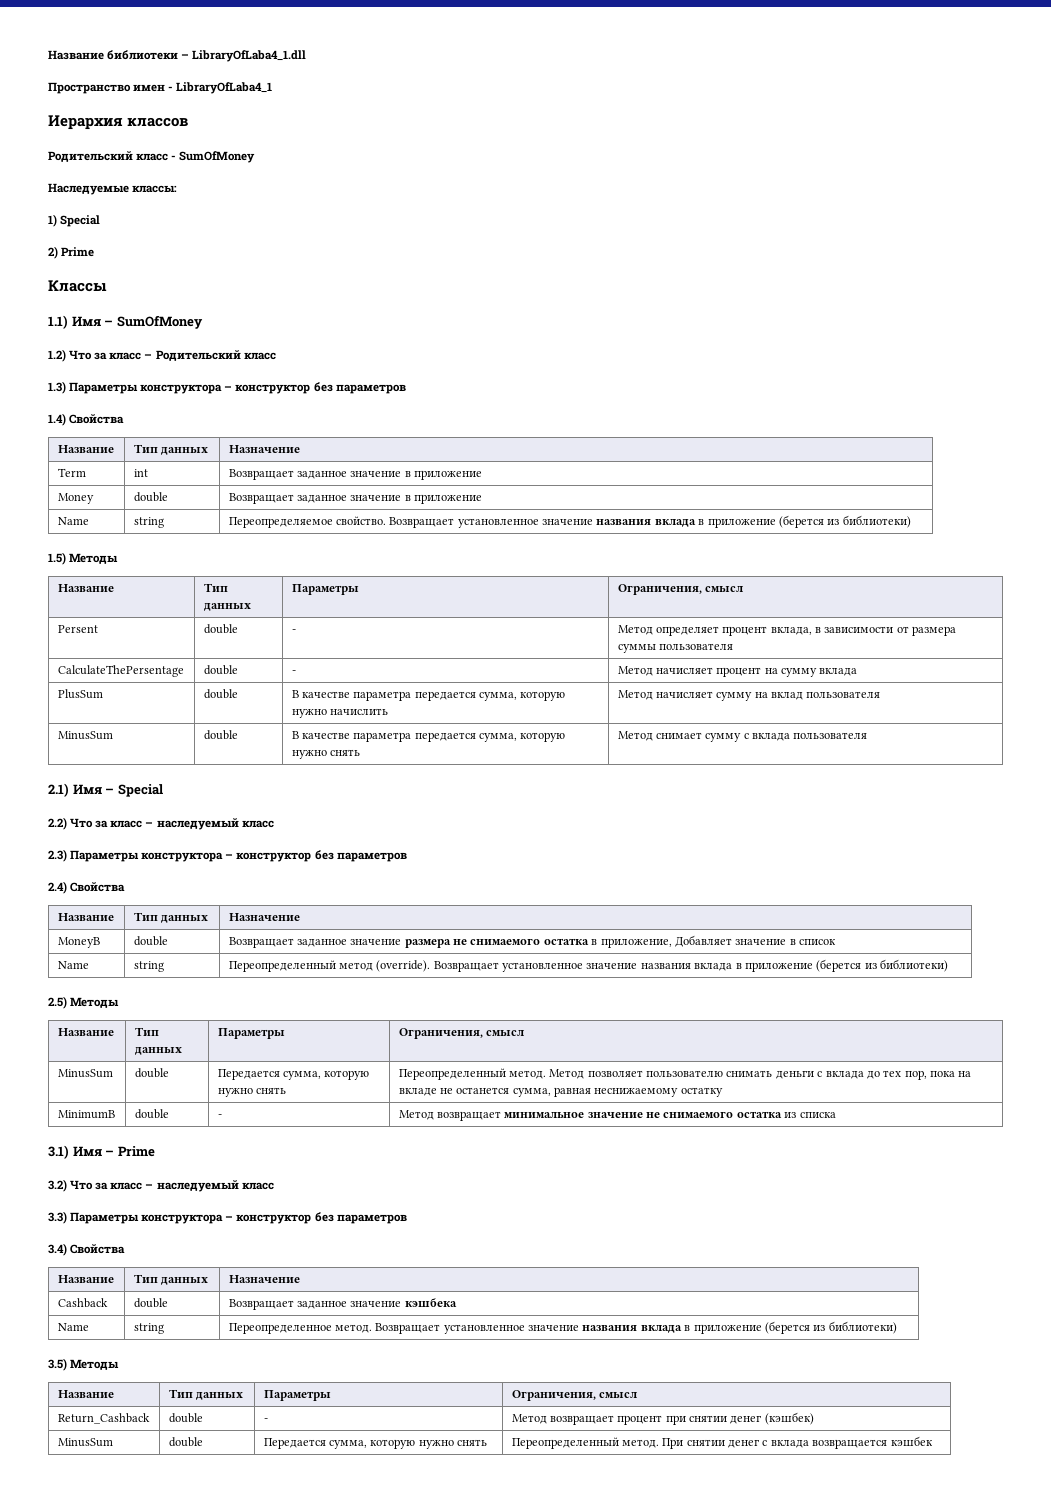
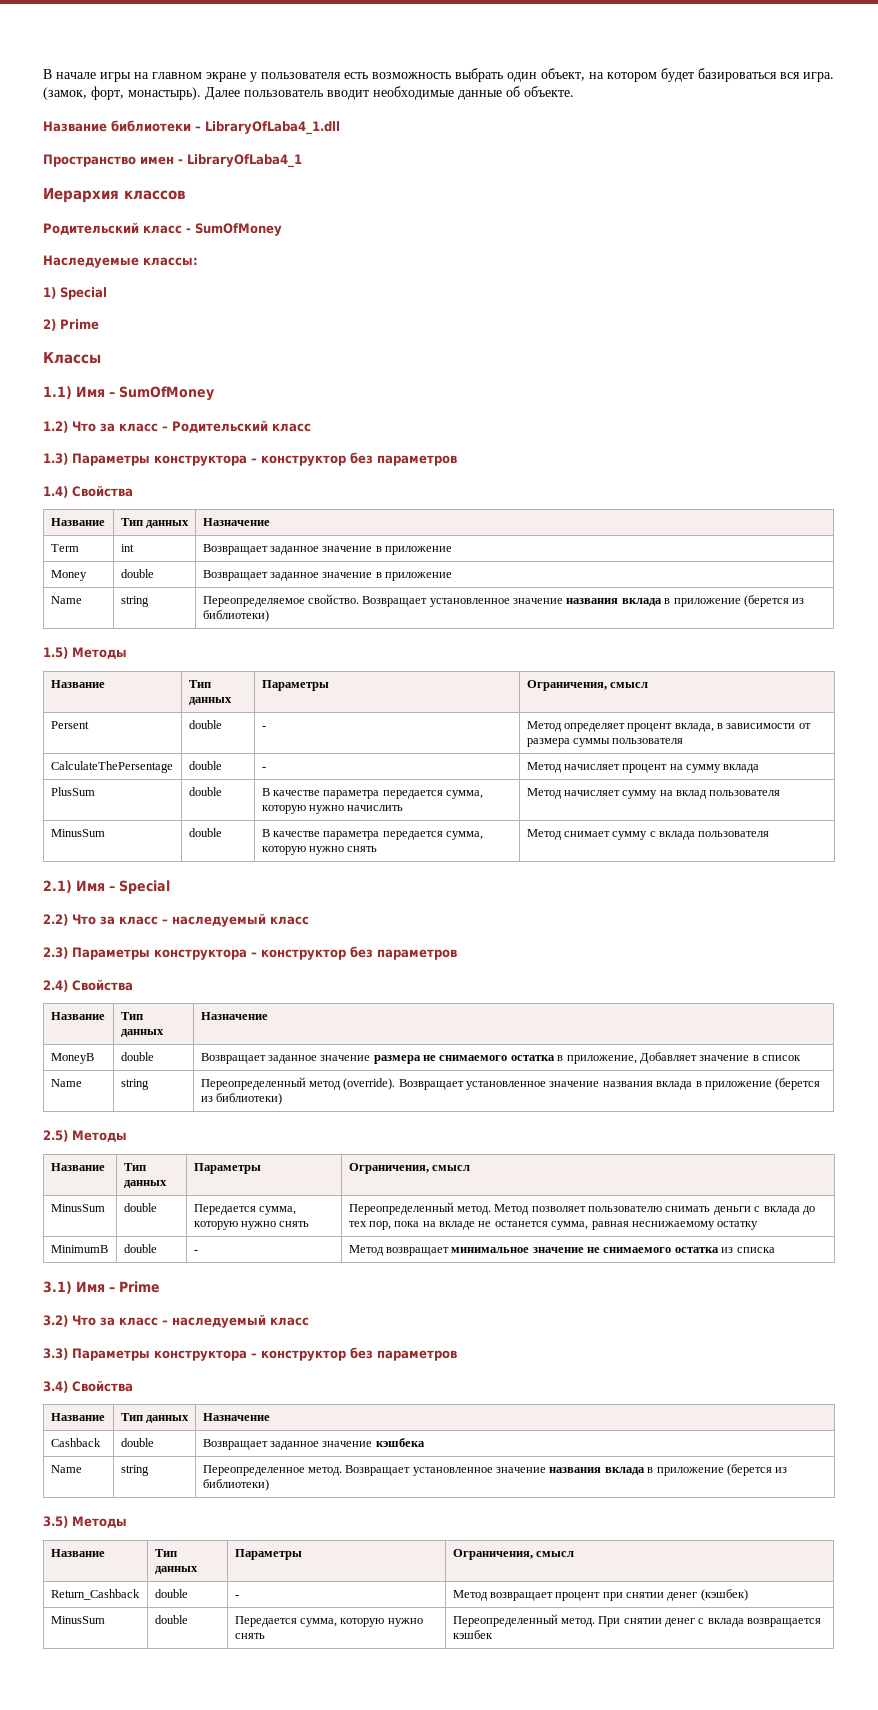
+ В начале игры на главном экране у пользователя есть возможность выбрать один объект, на котором будет базироваться вся игра. (замок, форт, монастырь). Далее пользователь вводит необходимые данные об объекте.

